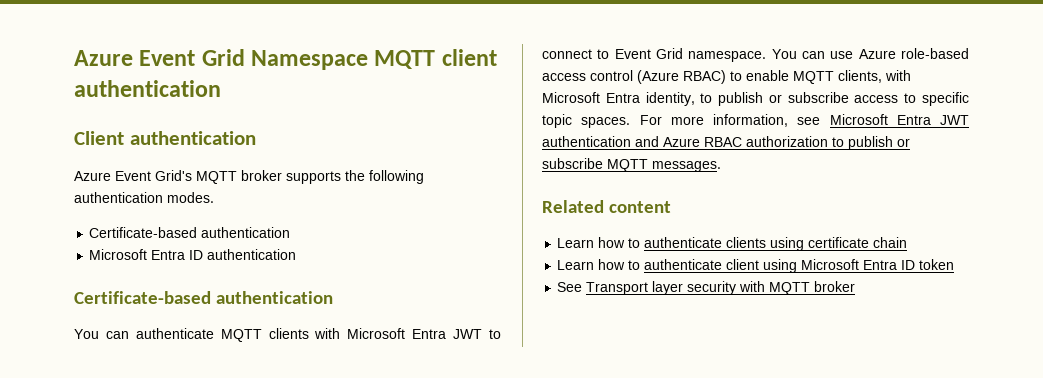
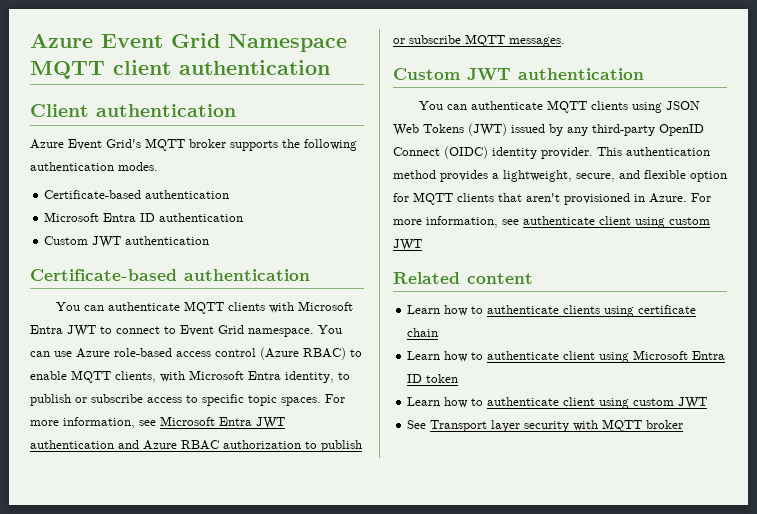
  Microsoft Entra ID authentication
+ Custom JWT authentication
  For more information, see Microsoft Entra JWT authentication and Azure RBAC authorization to publish or subscribe MQTT messages.
+ Custom JWT authentication
+ You can authenticate MQTT clients using JSON Web Tokens (JWT) issued by any third-party OpenID Connect (OIDC) identity provider. This authentication method provides a lightweight, secure, and flexible option for MQTT clients that aren't provisioned in Azure. For more information, see authenticate client using custom JWT
+ Learn how to authenticate client using custom JWT

